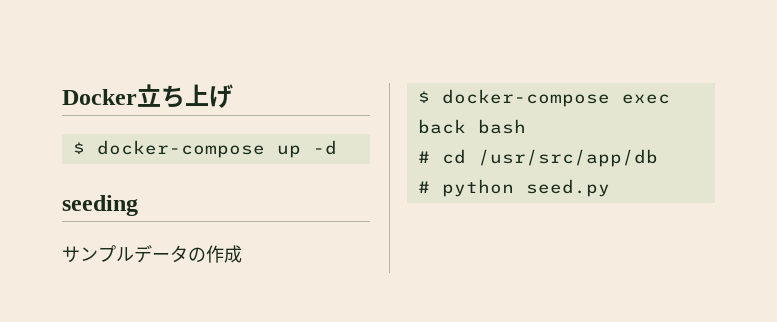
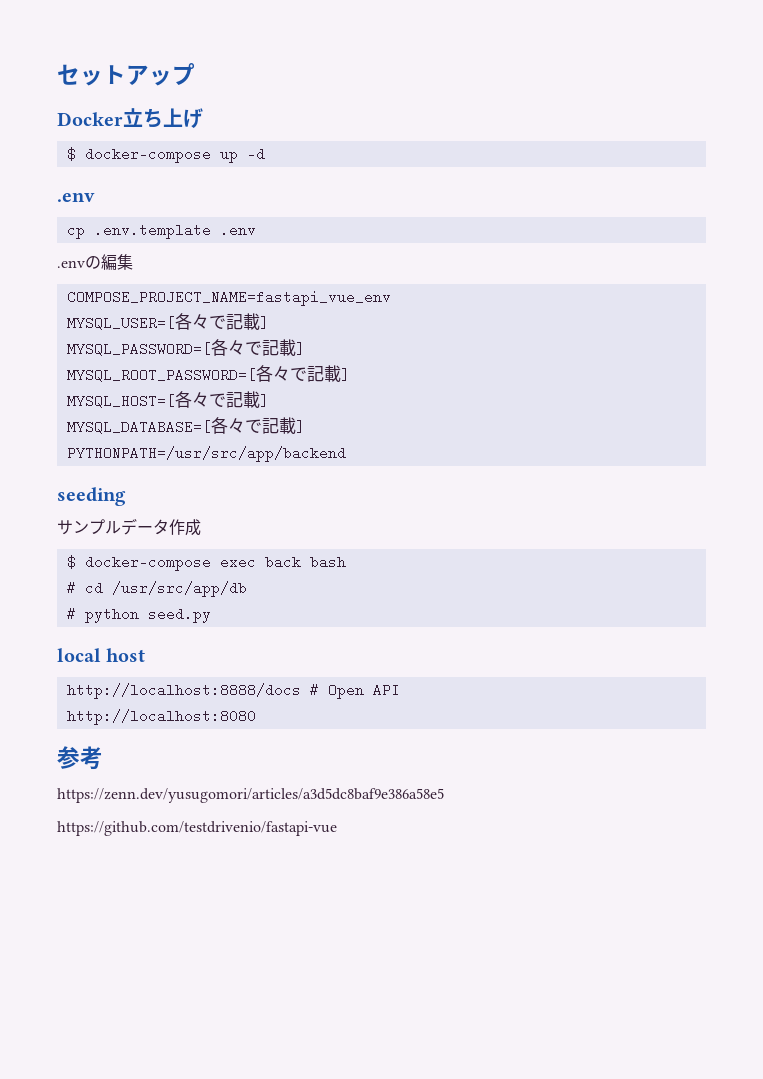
+ セットアップ
  $ docker-compose up -d
+ .env
+ cp .env.template .env
+ .envの編集
+ COMPOSE_PROJECT_NAME=fastapi_vue_env
+ MYSQL_USER=[各々で記載]
+ MYSQL_PASSWORD=[各々で記載]
+ MYSQL_ROOT_PASSWORD=[各々で記載]
+ MYSQL_HOST=[各々で記載]
+ MYSQL_DATABASE=[各々で記載]
+ PYTHONPATH=/usr/src/app/backend
- サンプルデータの作成
+ サンプルデータ作成
+ local host
+ http://localhost:8888/docs # Open API
+ http://localhost:8080
+ 参考
+ https://zenn.dev/yusugomori/articles/a3d5dc8baf9e386a58e5
+ https://github.com/testdrivenio/fastapi-vue

